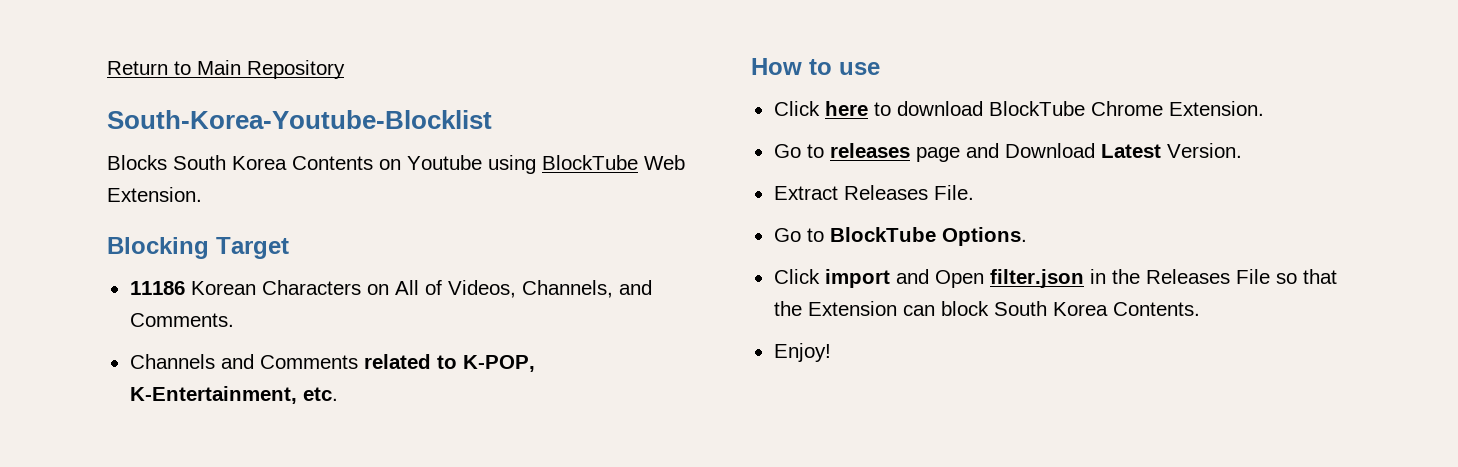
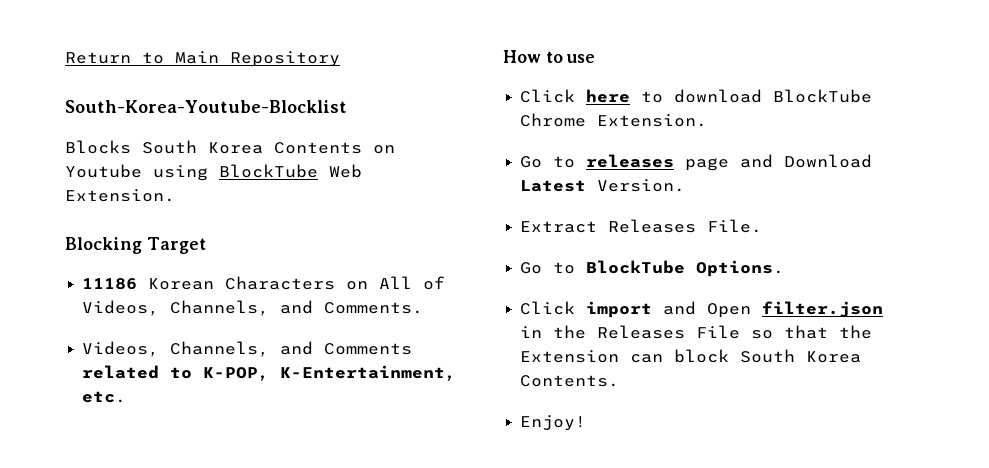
- Channels and Comments related to K-POP, K-Entertainment, etc.
+ Videos, Channels, and Comments related to K-POP, K-Entertainment, etc.

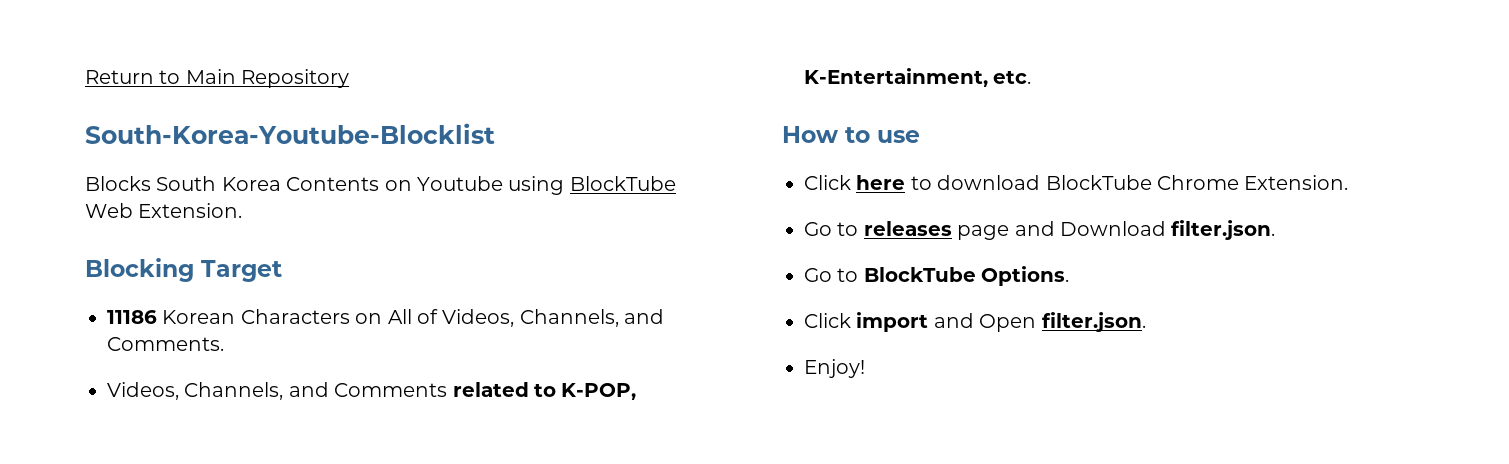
- Go to releases page and Download Latest Version.
- Extract Releases File.
+ Go to releases page and Download filter.json.
- Click import and Open filter.json in the Releases File so that the Extension can block South Korea Contents.
+ Click import and Open filter.json.

